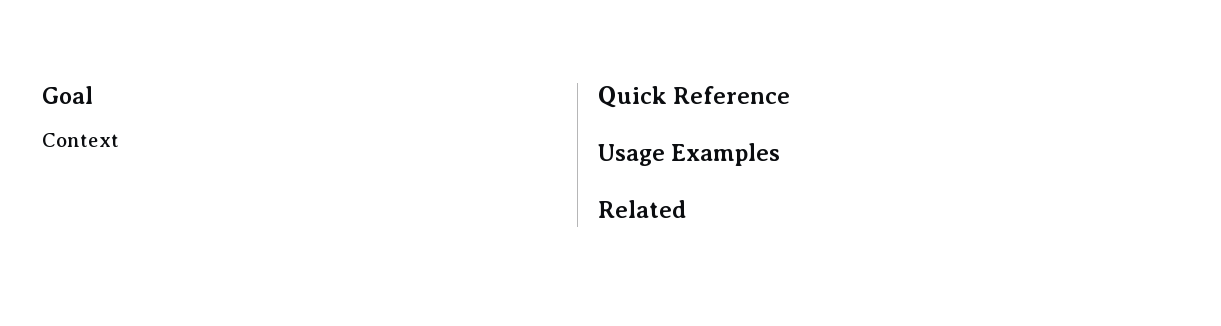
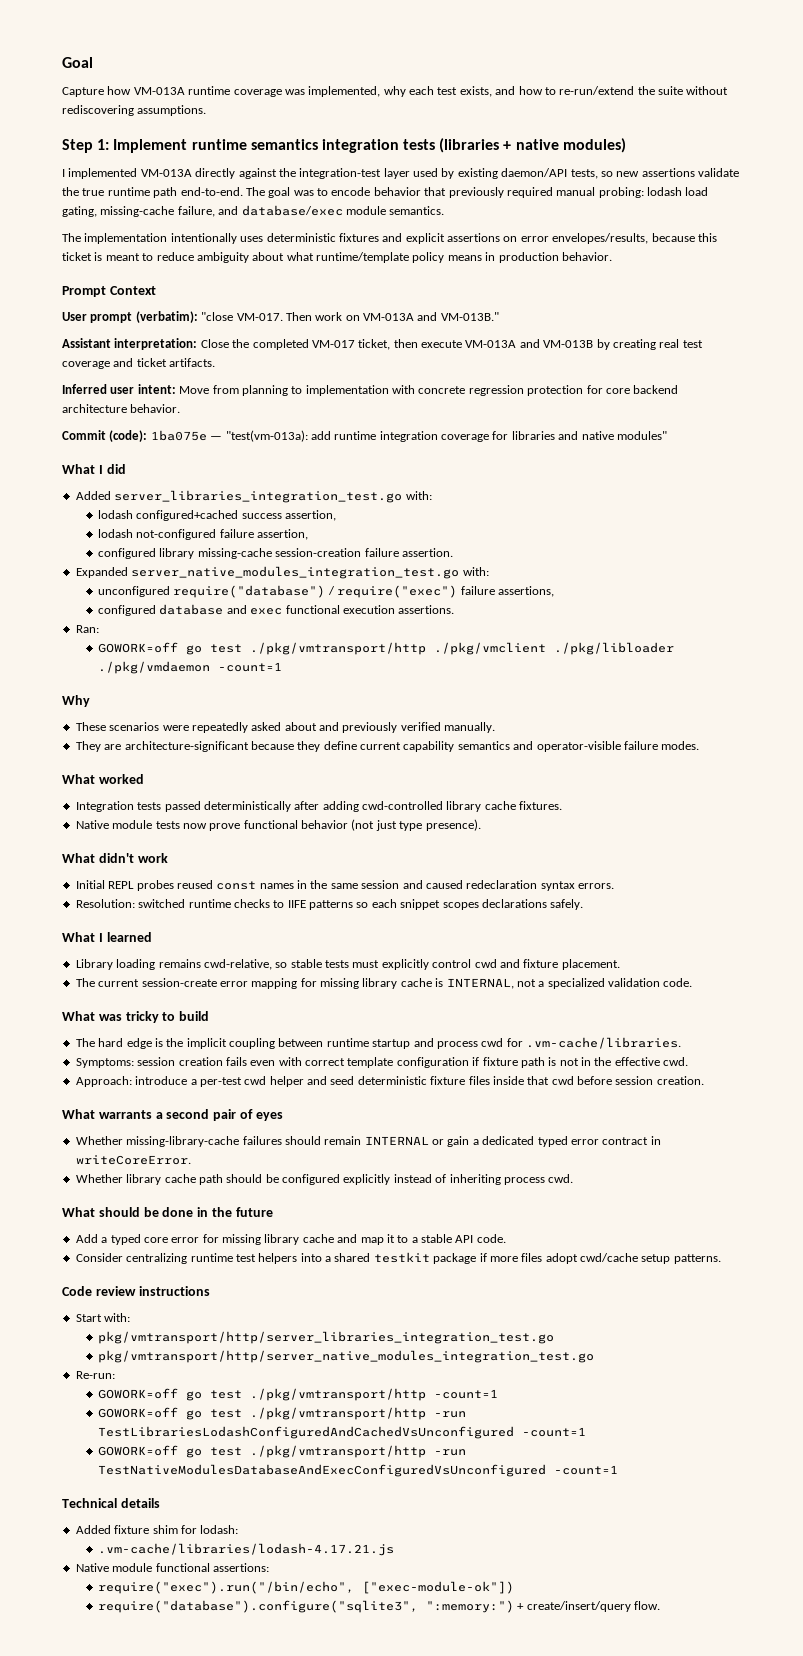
- Context
- Quick Reference
- Usage Examples
- Related
+ Capture how VM-013A runtime coverage was implemented, why each test exists, and how to re-run/extend the suite without rediscovering assumptions.
+ Step 1: Implement runtime semantics integration tests (libraries + native modules)
+ I implemented VM-013A directly against the integration-test layer used by existing daemon/API tests, so new assertions validate the true runtime path end-to-end. The goal was to encode behavior that previously required manual probing: lodash load gating, missing-cache failure, and database/exec module semantics.
+ The implementation intentionally uses deterministic fixtures and explicit assertions on error envelopes/results, because this ticket is meant to reduce ambiguity about what runtime/template policy means in production behavior.
+ Prompt Context
+ User prompt (verbatim): "close VM-017. Then work on VM-013A and VM-013B."
+ Assistant interpretation: Close the completed VM-017 ticket, then execute VM-013A and VM-013B by creating real test coverage and ticket artifacts.
+ Inferred user intent: Move from planning to implementation with concrete regression protection for core backend architecture behavior.
+ Commit (code): 1ba075e — "test(vm-013a): add runtime integration coverage for libraries and native modules"
+ What I did
+ Added server_libraries_integration_test.go with:
+ lodash configured+cached success assertion,
+ lodash not-configured failure assertion,
+ configured library missing-cache session-creation failure assertion.
+ Expanded server_native_modules_integration_test.go with:
+ unconfigured require("database") / require("exec") failure assertions,
+ configured database and exec functional execution assertions.
+ Ran:
+ GOWORK=off go test ./pkg/vmtransport/http ./pkg/vmclient ./pkg/libloader ./pkg/vmdaemon -count=1
+ Why
+ These scenarios were repeatedly asked about and previously verified manually.
+ They are architecture-significant because they define current capability semantics and operator-visible failure modes.
+ What worked
+ Integration tests passed deterministically after adding cwd-controlled library cache fixtures.
+ Native module tests now prove functional behavior (not just type presence).
+ What didn't work
+ Initial REPL probes reused const names in the same session and caused redeclaration syntax errors.
+ Resolution: switched runtime checks to IIFE patterns so each snippet scopes declarations safely.
+ What I learned
+ Library loading remains cwd-relative, so stable tests must explicitly control cwd and fixture placement.
+ The current session-create error mapping for missing library cache is INTERNAL, not a specialized validation code.
+ What was tricky to build
+ The hard edge is the implicit coupling between runtime startup and process cwd for .vm-cache/libraries.
+ Symptoms: session creation fails even with correct template configuration if fixture path is not in the effective cwd.
+ Approach: introduce a per-test cwd helper and seed deterministic fixture files inside that cwd before session creation.
+ What warrants a second pair of eyes
+ Whether missing-library-cache failures should remain INTERNAL or gain a dedicated typed error contract in writeCoreError.
+ Whether library cache path should be configured explicitly instead of inheriting process cwd.
+ What should be done in the future
+ Add a typed core error for missing library cache and map it to a stable API code.
+ Consider centralizing runtime test helpers into a shared testkit package if more files adopt cwd/cache setup patterns.
+ Code review instructions
+ Start with:
+ pkg/vmtransport/http/server_libraries_integration_test.go
+ pkg/vmtransport/http/server_native_modules_integration_test.go
+ Re-run:
+ GOWORK=off go test ./pkg/vmtransport/http -count=1
+ GOWORK=off go test ./pkg/vmtransport/http -run TestLibrariesLodashConfiguredAndCachedVsUnconfigured -count=1
+ GOWORK=off go test ./pkg/vmtransport/http -run TestNativeModulesDatabaseAndExecConfiguredVsUnconfigured -count=1
+ Technical details
+ Added fixture shim for lodash:
+ .vm-cache/libraries/lodash-4.17.21.js
+ Native module functional assertions:
+ require("exec").run("/bin/echo", ["exec-module-ok"])
+ require("database").configure("sqlite3", ":memory:") + create/insert/query flow.

